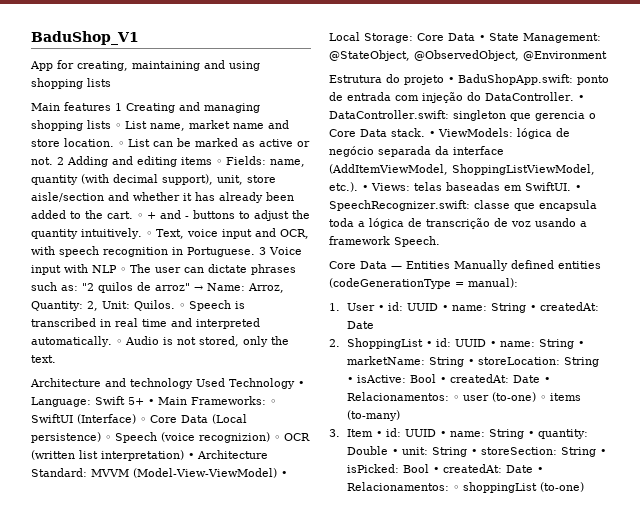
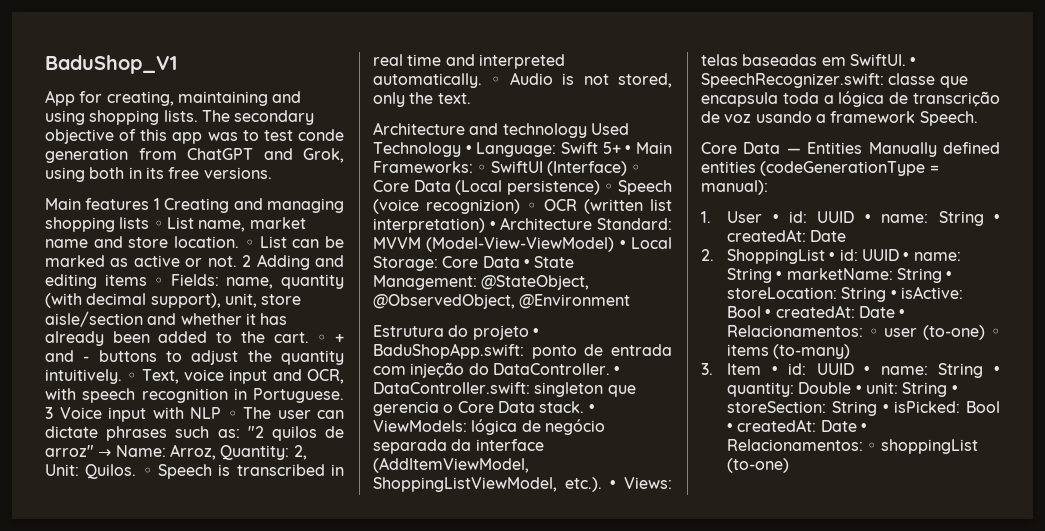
- App for creating, maintaining and using shopping lists
+ App for creating, maintaining and using shopping lists. The secondary objective of this app was to test conde generation from ChatGPT and Grok, using both in its free versions.

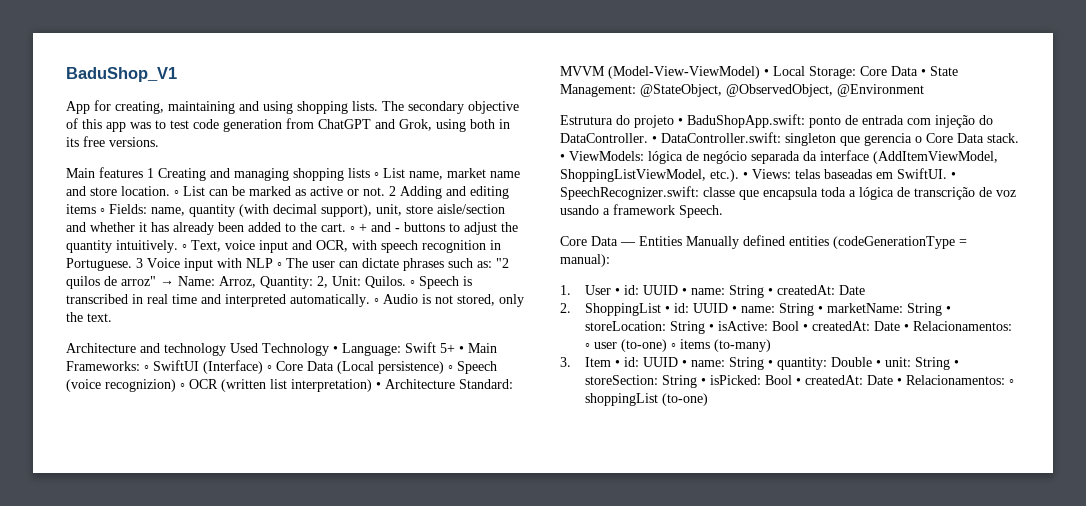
- The secondary objective of this app was to test conde generation from ChatGPT and Grok, using both in its free versions.
+ The secondary objective of this app was to test code generation from ChatGPT and Grok, using both in its free versions.

